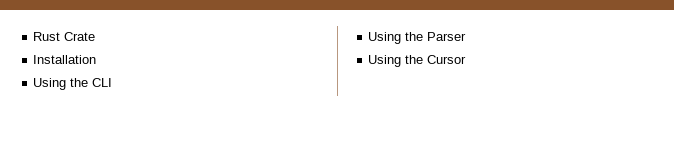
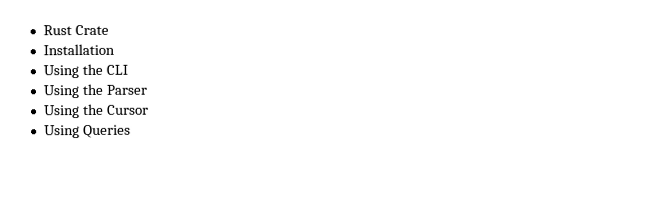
+ Using Queries

